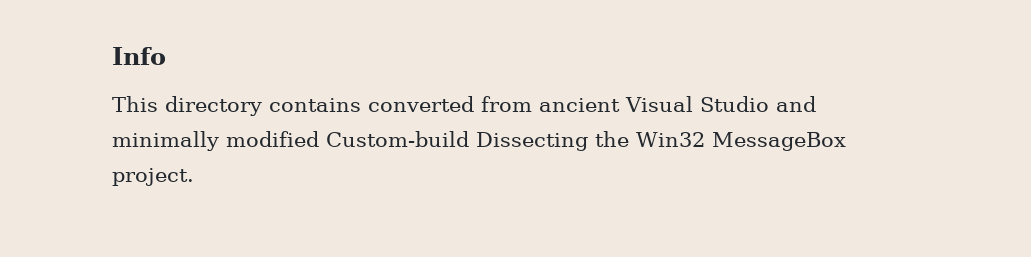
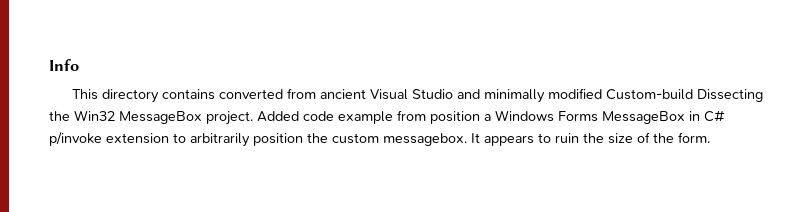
+ Added code example from position a Windows Forms MessageBox in C# p/invoke extension to arbitrarily position the custom messagebox. It appears to ruin the size of the form.

